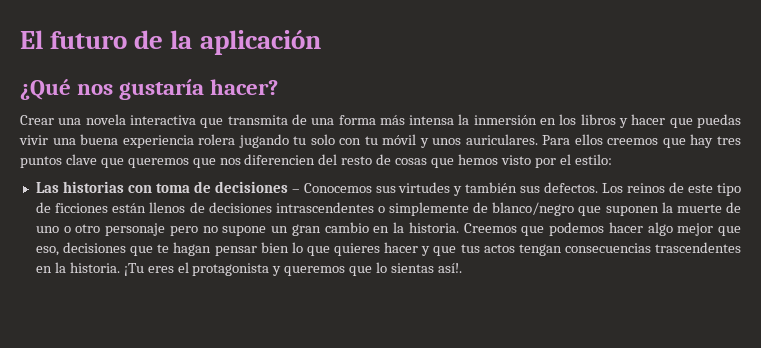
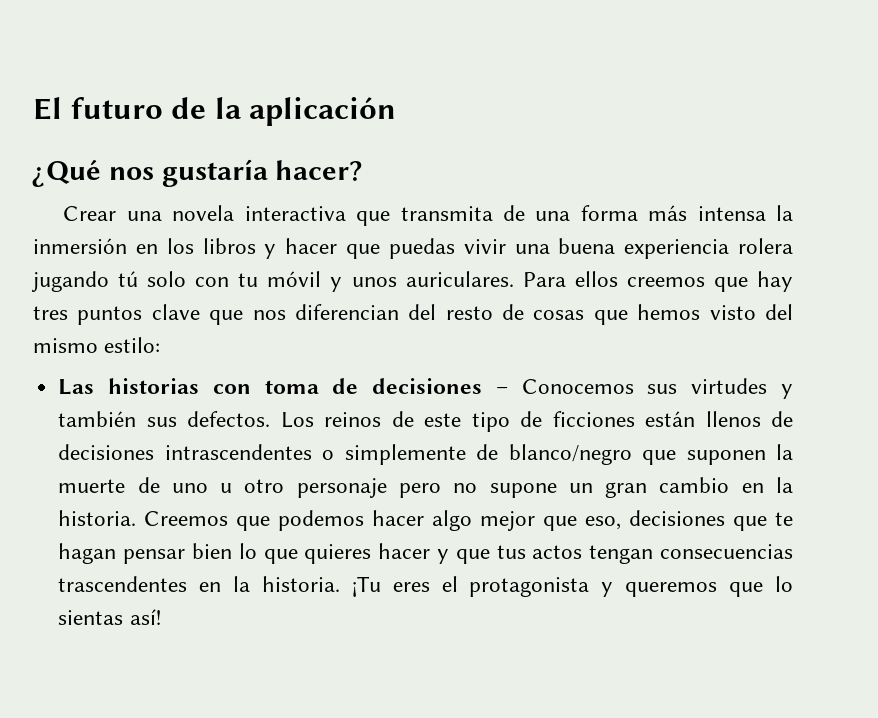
- Crear una novela interactiva que transmita de una forma más intensa la inmersión en los libros y hacer que puedas vivir una buena experiencia rolera jugando tu solo con tu móvil y unos auriculares.
+ Crear una novela interactiva que transmita de una forma más intensa la inmersión en los libros y hacer que puedas vivir una buena experiencia rolera jugando tú solo con tu móvil y unos auriculares.
- Para ellos creemos que hay tres puntos clave que queremos que nos diferencien del resto de cosas que hemos visto por el estilo:
+ Para ellos creemos que hay tres puntos clave que nos diferencian del resto de cosas que hemos visto del mismo estilo:
- Los reinos de este tipo de ficciones están llenos de decisiones intrascendentes o simplemente de blanco/negro que suponen la muerte de uno o otro personaje pero no supone un gran cambio en la historia.
+ Los reinos de este tipo de ficciones están llenos de decisiones intrascendentes o simplemente de blanco/negro que suponen la muerte de uno u otro personaje pero no supone un gran cambio en la historia.
- ¡Tu eres el protagonista y queremos que lo sientas así!.
+ ¡Tu eres el protagonista y queremos que lo sientas así!

